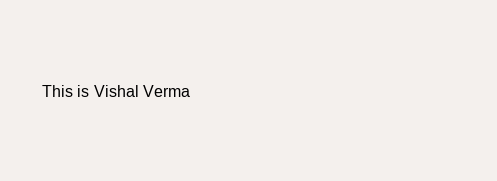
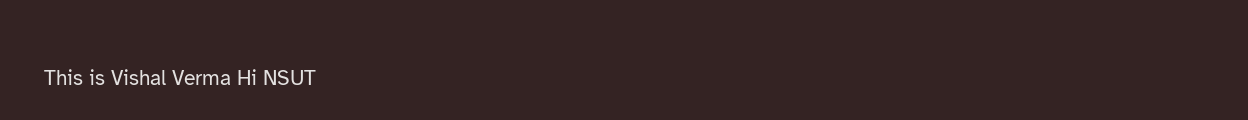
- This is Vishal Verma
+ This is Vishal Verma Hi NSUT

